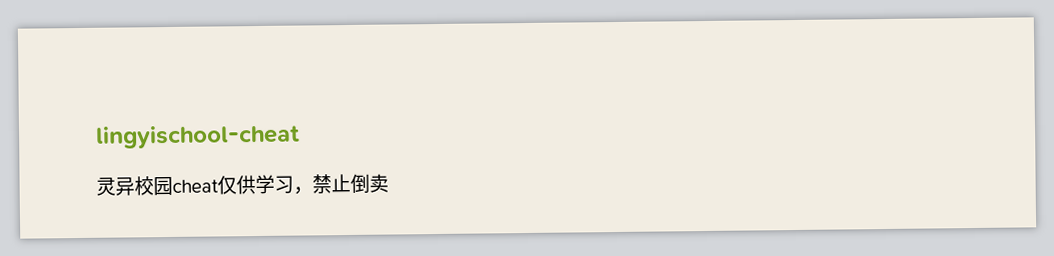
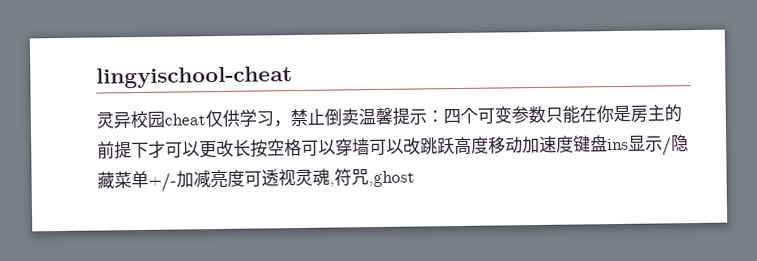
- 灵异校园cheat仅供学习，禁止倒卖
+ 灵异校园cheat仅供学习，禁止倒卖温馨提示：四个可变参数只能在你是房主的前提下才可以更改长按空格可以穿墙可以改跳跃高度移动加速度键盘ins显示/隐藏菜单+/-加减亮度可透视灵魂,符咒,ghost

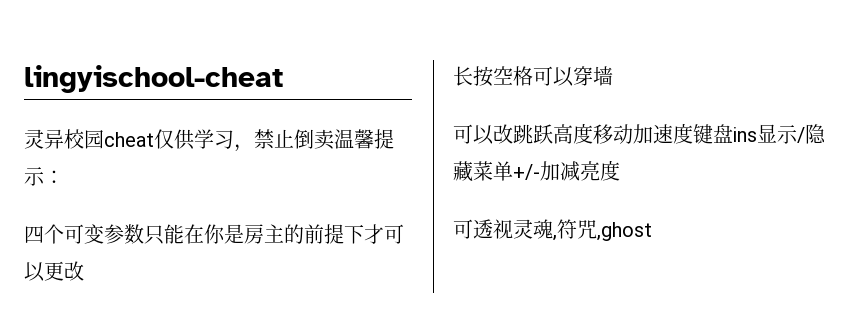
- 灵异校园cheat仅供学习，禁止倒卖温馨提示：四个可变参数只能在你是房主的前提下才可以更改长按空格可以穿墙可以改跳跃高度移动加速度键盘ins显示/隐藏菜单+/-加减亮度可透视灵魂,符咒,ghost
+ 灵异校园cheat仅供学习，禁止倒卖温馨提示：
+ 四个可变参数只能在你是房主的前提下才可以更改
+ 长按空格可以穿墙
+ 可以改跳跃高度移动加速度键盘ins显示/隐藏菜单+/-加减亮度
+ 可透视灵魂,符咒,ghost

